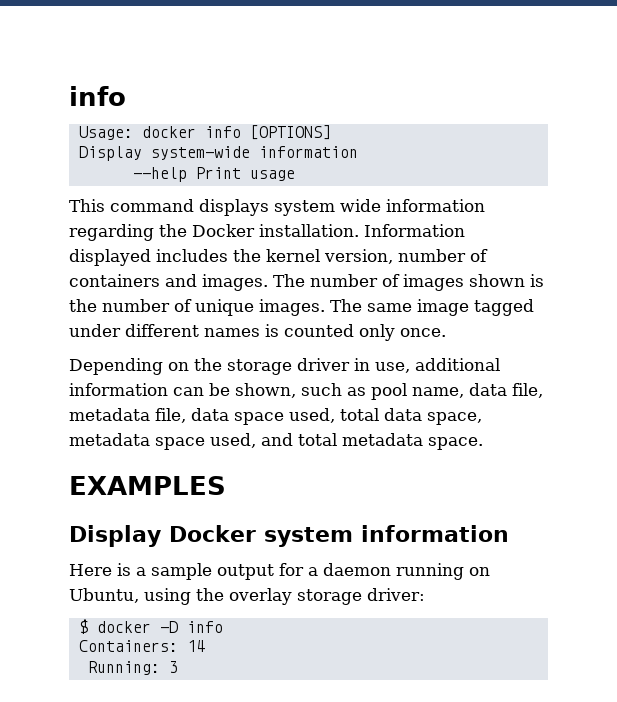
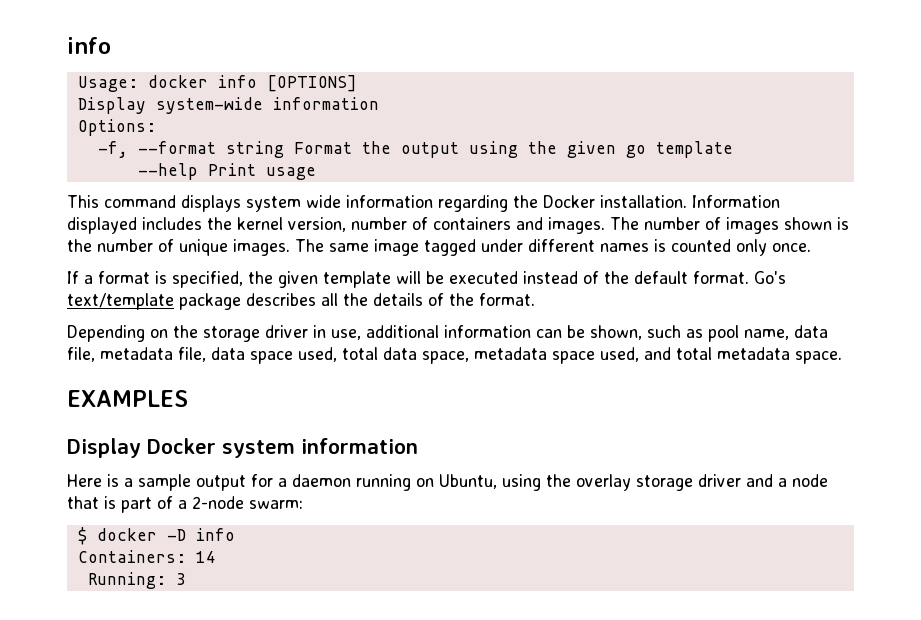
+ Options:
+ -f, --format string Format the output using the given go template
+ If a format is specified, the given template will be executed instead of the default format. Go's text/template package describes all the details of the format.
- Here is a sample output for a daemon running on Ubuntu, using the overlay storage driver:
+ Here is a sample output for a daemon running on Ubuntu, using the overlay storage driver and a node that is part of a 2-node swarm:

